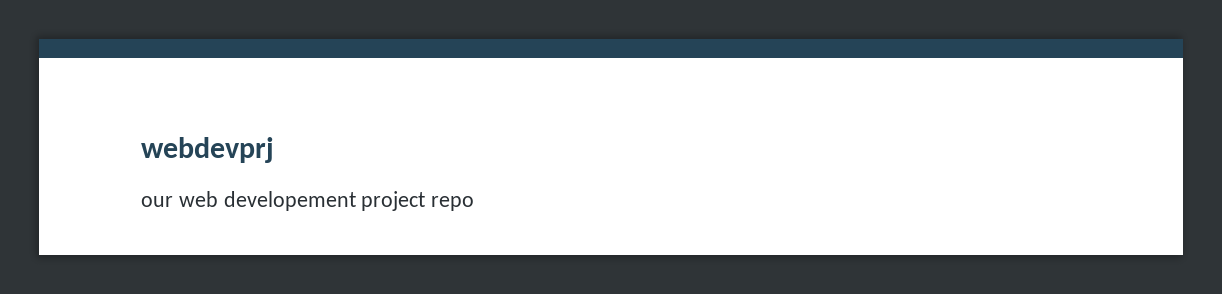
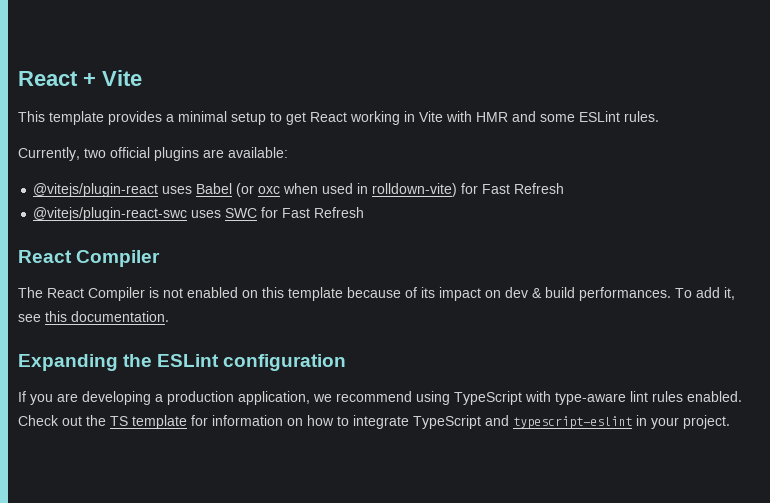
- webdevprj
- our web developement project repo
+ React + Vite
+ This template provides a minimal setup to get React working in Vite with HMR and some ESLint rules.
+ Currently, two official plugins are available:
+ @vitejs/plugin-react uses Babel (or oxc when used in rolldown-vite) for Fast Refresh
+ @vitejs/plugin-react-swc uses SWC for Fast Refresh
+ React Compiler
+ The React Compiler is not enabled on this template because of its impact on dev & build performances. To add it, see this documentation.
+ Expanding the ESLint configuration
+ If you are developing a production application, we recommend using TypeScript with type-aware lint rules enabled. Check out the TS template for information on how to integrate TypeScript and typescript-eslint in your project.

